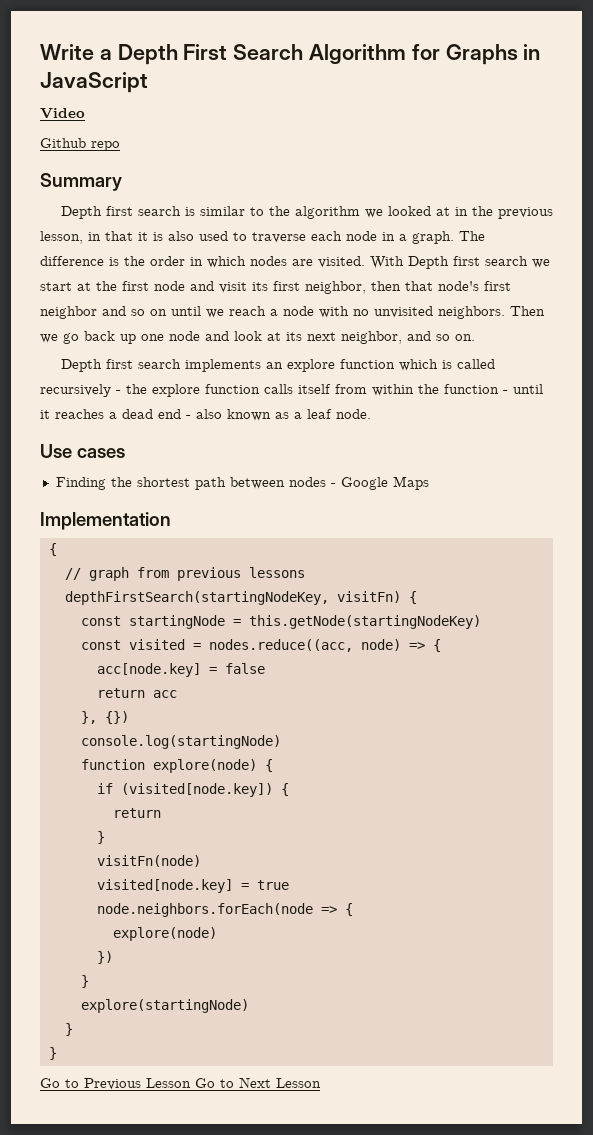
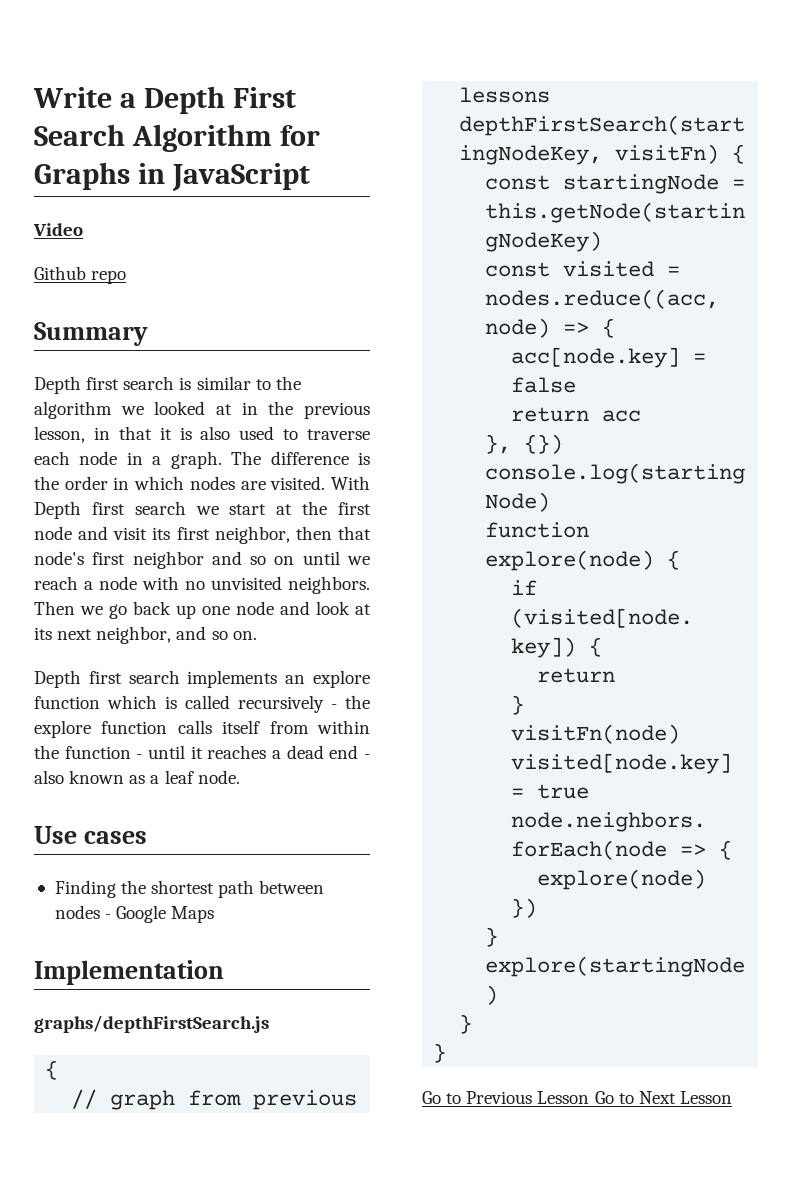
+ graphs/depthFirstSearch.js

